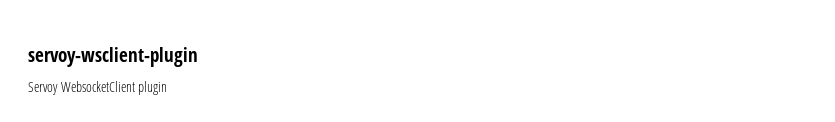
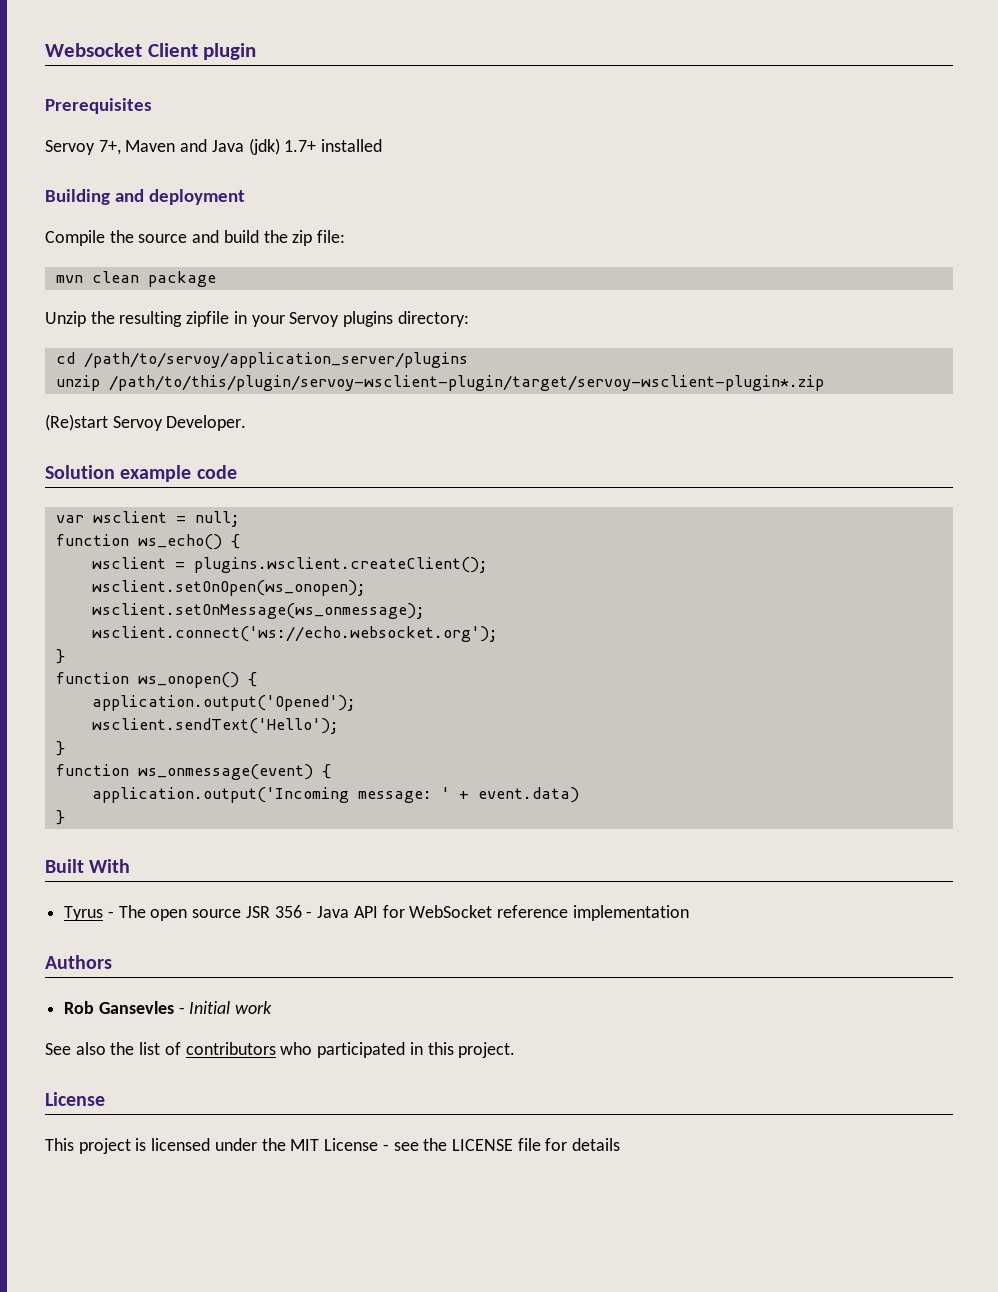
- servoy-wsclient-plugin
- Servoy WebsocketClient plugin
+ Websocket Client plugin
+ Prerequisites
+ Servoy 7+, Maven and Java (jdk) 1.7+ installed
+ Building and deployment
+ Compile the source and build the zip file:
+ mvn clean package
+ Unzip the resulting zipfile in your Servoy plugins directory:
+ cd /path/to/servoy/application_server/plugins
+ unzip /path/to/this/plugin/servoy-wsclient-plugin/target/servoy-wsclient-plugin*.zip
+ (Re)start Servoy Developer.
+ Solution example code
+ var wsclient = null;
+ function ws_echo() {
+ wsclient = plugins.wsclient.createClient();
+ wsclient.setOnOpen(ws_onopen);
+ wsclient.setOnMessage(ws_onmessage);
+ wsclient.connect('ws://echo.websocket.org');
+ }
+ function ws_onopen() {
+ application.output('Opened');
+ wsclient.sendText('Hello');
+ }
+ function ws_onmessage(event) {
+ application.output('Incoming message: ' + event.data)
+ }
+ Built With
+ Tyrus - The open source JSR 356 - Java API for WebSocket reference implementation
+ Authors
+ Rob Gansevles - Initial work
+ See also the list of contributors who participated in this project.
+ License
+ This project is licensed under the MIT License - see the LICENSE file for details

